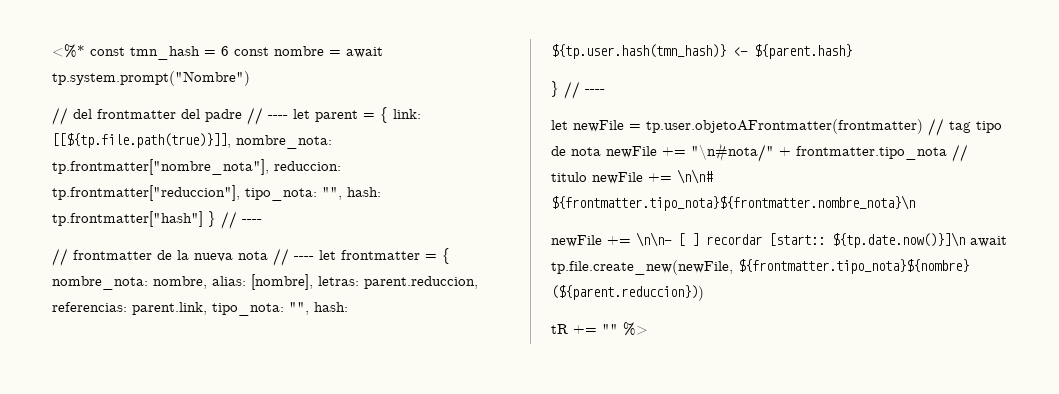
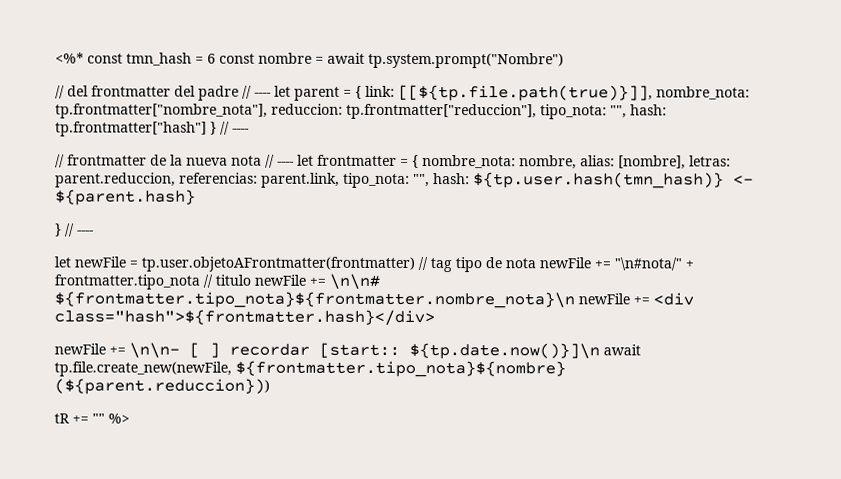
- let newFile = tp.user.objetoAFrontmatter(frontmatter) // tag tipo de nota newFile += "\n#nota/" + frontmatter.tipo_nota // titulo newFile += \n\n# ${frontmatter.tipo_nota}${frontmatter.nombre_nota}\n
+ let newFile = tp.user.objetoAFrontmatter(frontmatter) // tag tipo de nota newFile += "\n#nota/" + frontmatter.tipo_nota // titulo newFile += \n\n# ${frontmatter.tipo_nota}${frontmatter.nombre_nota}\n newFile += <div class="hash">${frontmatter.hash}</div>

